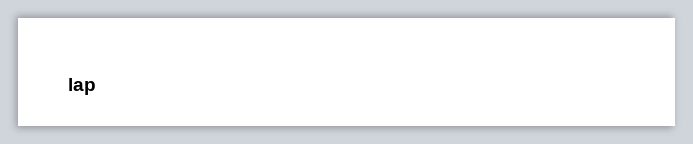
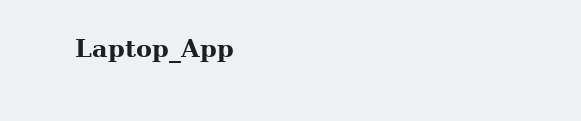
- lap
+ Laptop_App

